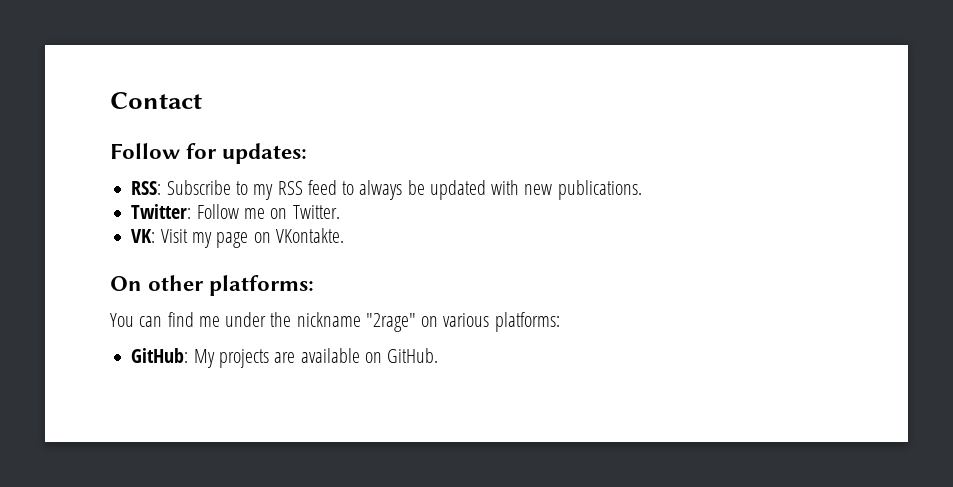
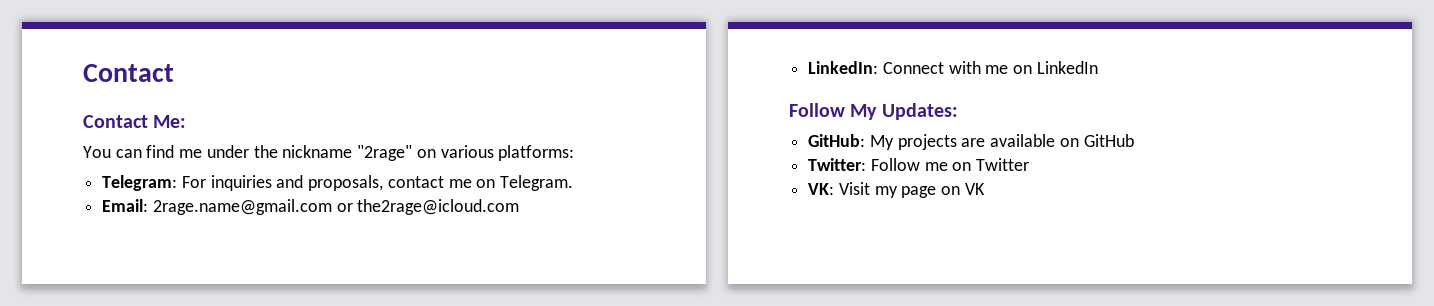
- Follow for updates:
- RSS: Subscribe to my RSS feed to always be updated with new publications.
- Twitter: Follow me on Twitter.
- VK: Visit my page on VKontakte.
- On other platforms:
+ Contact Me:
+ Telegram: For inquiries and proposals, contact me on Telegram.
+ Email: 2rage.name@gmail.com or the2rage@icloud.com
+ LinkedIn: Connect with me on LinkedIn
+ Follow My Updates:
- GitHub: My projects are available on GitHub.
+ GitHub: My projects are available on GitHub
+ Twitter: Follow me on Twitter
+ VK: Visit my page on VK

